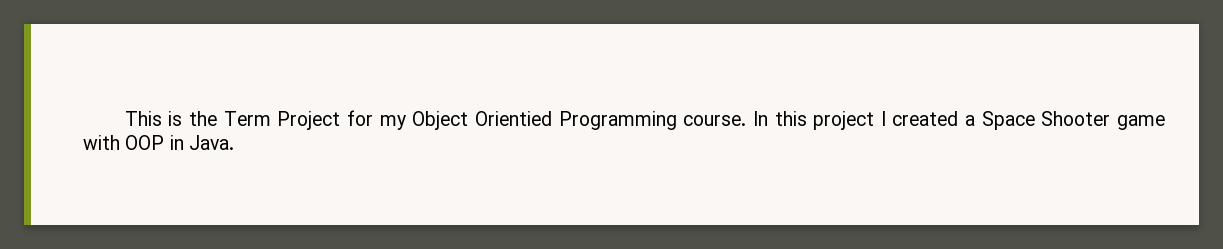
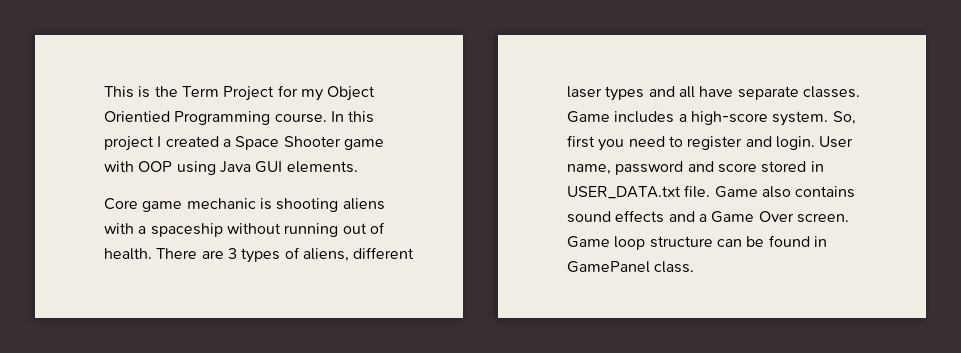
- In this project I created a Space Shooter game with OOP in Java.
+ In this project I created a Space Shooter game with OOP using Java GUI elements.
+ Core game mechanic is shooting aliens with a spaceship without running out of health. There are 3 types of aliens, different laser types and all have separate classes. Game includes a high-score system. So, first you need to register and login. User name, password and score stored in USER_DATA.txt file. Game also contains sound effects and a Game Over screen. Game loop structure can be found in GamePanel class.

